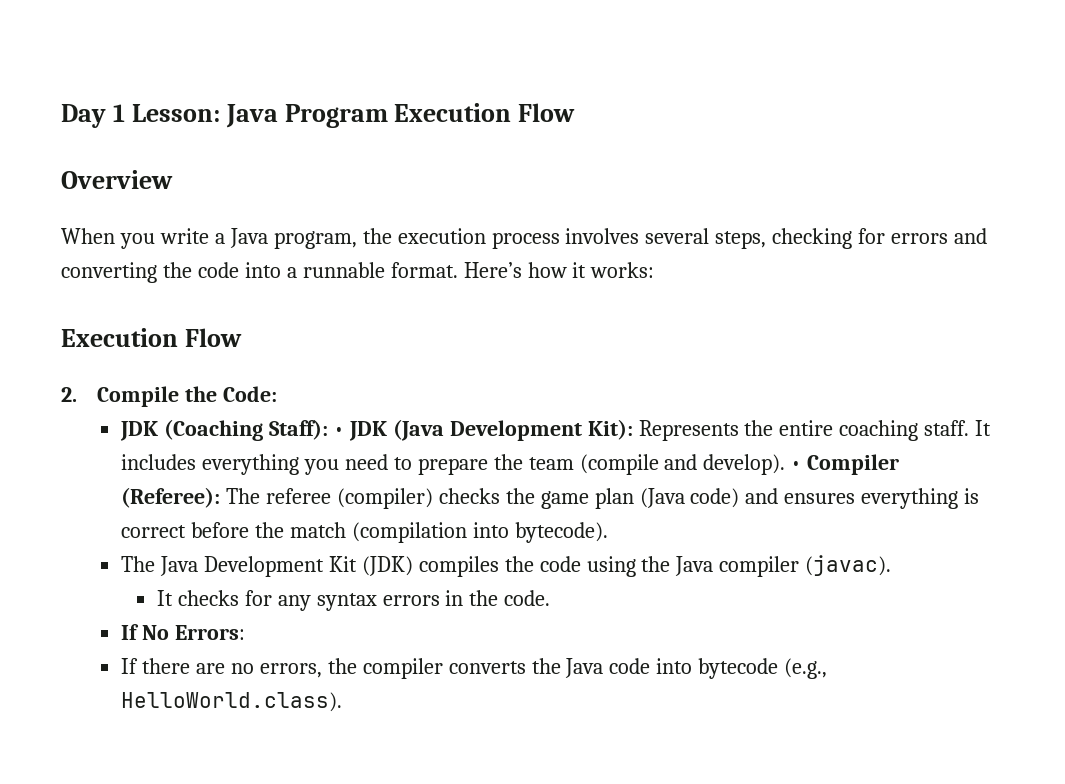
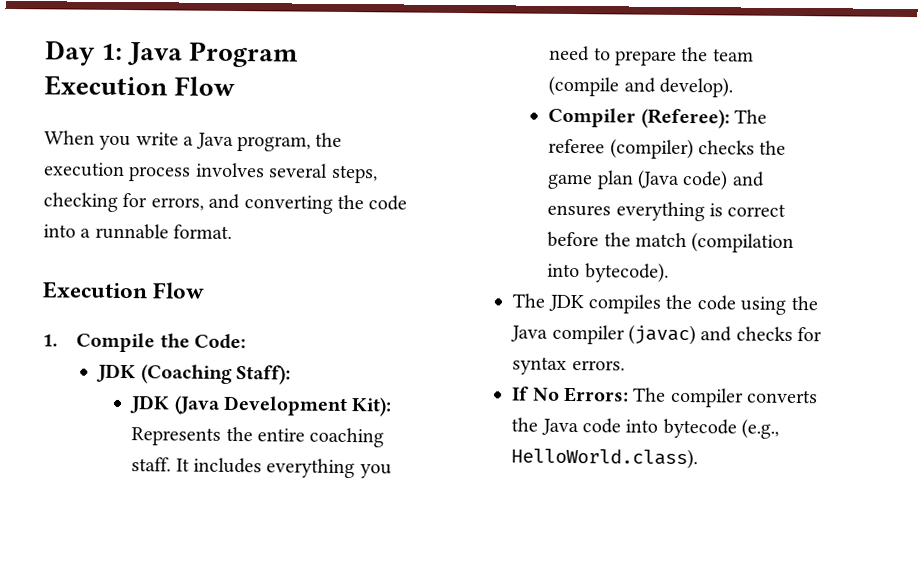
- Day 1 Lesson: Java Program Execution Flow
+ Day 1: Java Program Execution Flow
- Overview
- When you write a Java program, the execution process involves several steps, checking for errors and converting the code into a runnable format. Here’s how it works:
+ When you write a Java program, the execution process involves several steps, checking for errors, and converting the code into a runnable format.
  Execution Flow
- 2. Compile the Code:
+ 1. Compile the Code:
- JDK (Coaching Staff): • JDK (Java Development Kit): Represents the entire coaching staff.
+ JDK (Coaching Staff):
+ JDK (Java Development Kit): Represents the entire coaching staff.
- It includes everything you need to prepare the team (compile and develop). • Compiler (Referee): The referee (compiler) checks the game plan (Java code) and ensures everything is correct before the match (compilation into bytecode).
+ It includes everything you need to prepare the team (compile and develop).
+ Compiler (Referee): The referee (compiler) checks the game plan (Java code) and ensures everything is correct before the match (compilation into bytecode).
- The Java Development Kit (JDK) compiles the code using the Java compiler (javac).
- It checks for any syntax errors in the code.
- If No Errors:
- If there are no errors, the compiler converts the Java code into bytecode (e.g., HelloWorld.class).
+ The JDK compiles the code using the Java compiler (javac) and checks for syntax errors.
+ If No Errors: The compiler converts the Java code into bytecode (e.g., HelloWorld.class).

